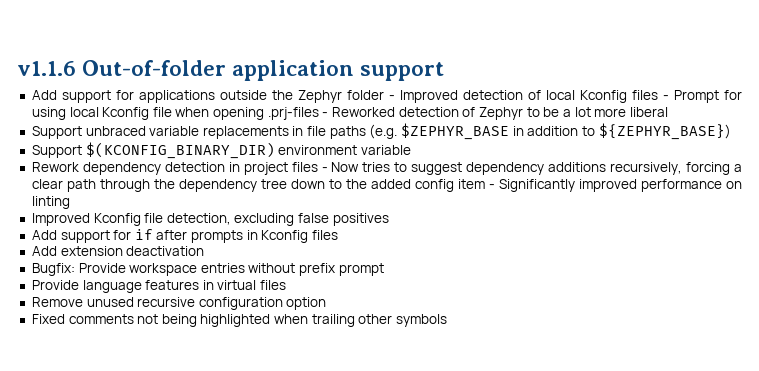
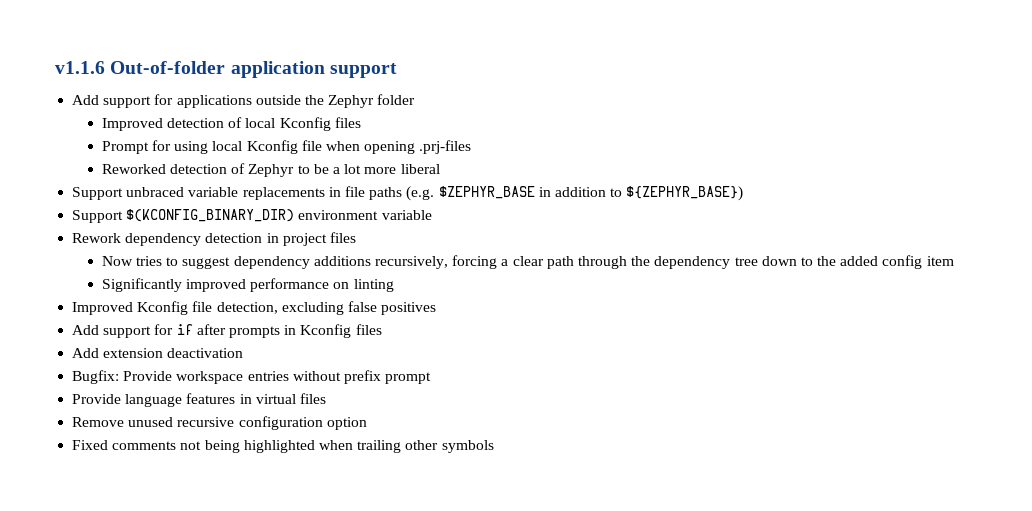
- Add support for applications outside the Zephyr folder - Improved detection of local Kconfig files - Prompt for using local Kconfig file when opening .prj-files - Reworked detection of Zephyr to be a lot more liberal
+ Add support for applications outside the Zephyr folder
+ Improved detection of local Kconfig files
+ Prompt for using local Kconfig file when opening .prj-files
+ Reworked detection of Zephyr to be a lot more liberal
- Rework dependency detection in project files - Now tries to suggest dependency additions recursively, forcing a clear path through the dependency tree down to the added config item - Significantly improved performance on linting
+ Rework dependency detection in project files
+ Now tries to suggest dependency additions recursively, forcing a clear path through the dependency tree down to the added config item
+ Significantly improved performance on linting

